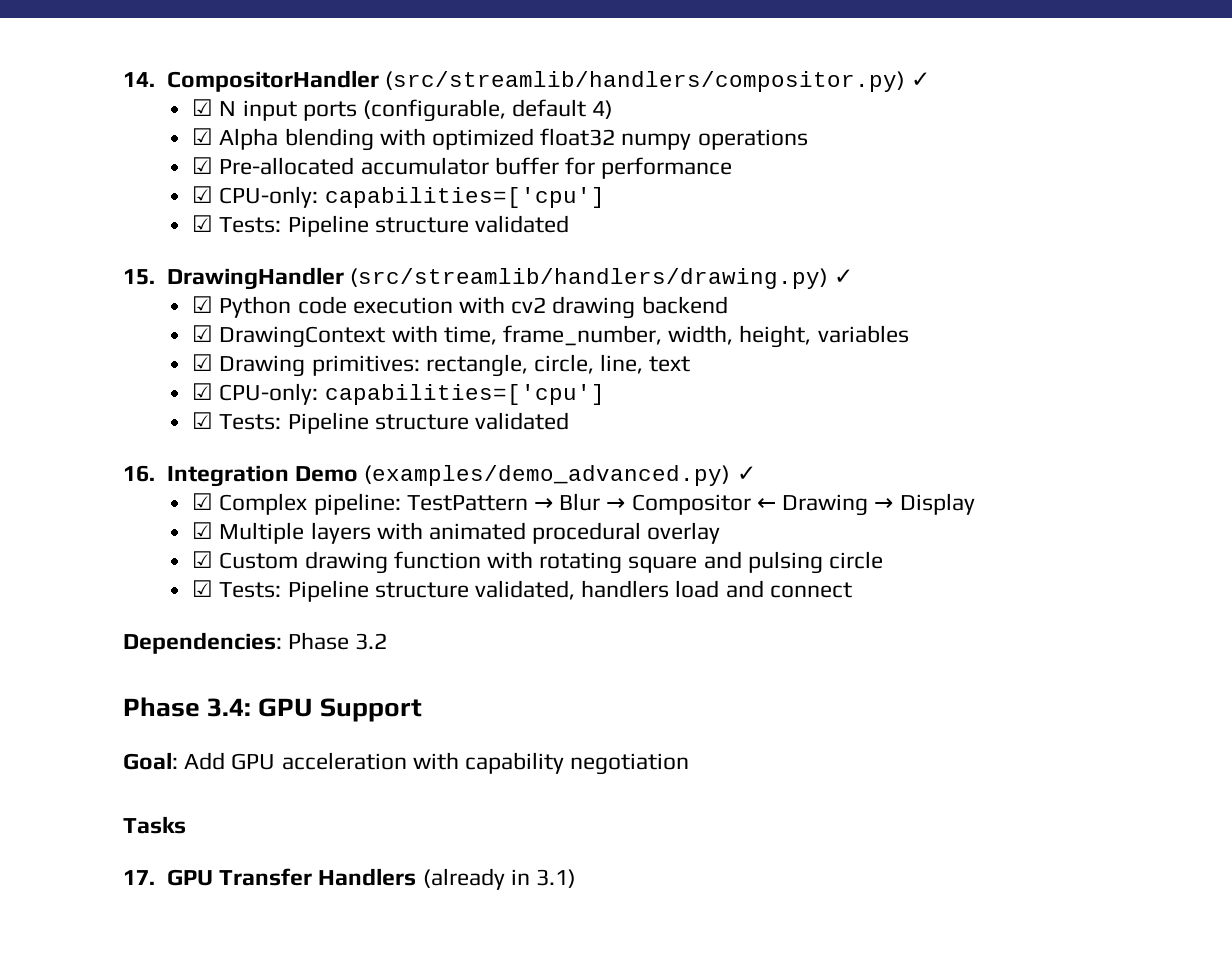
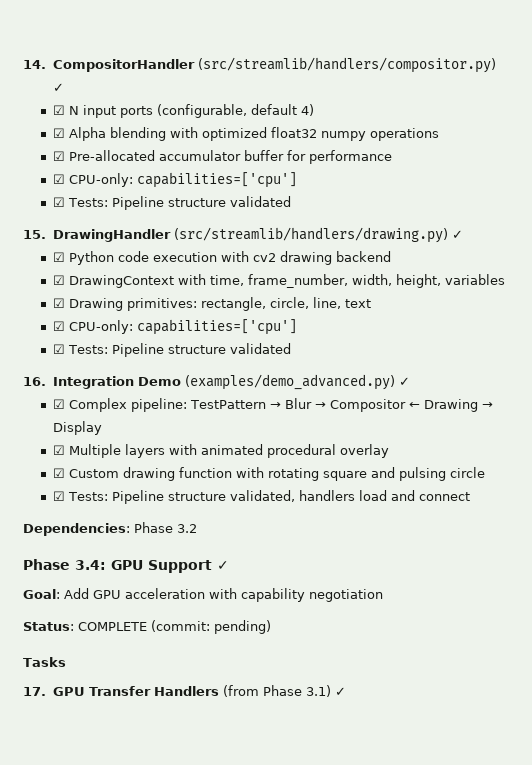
- Phase 3.4: GPU Support
+ Phase 3.4: GPU Support ✓
+ Status: COMPLETE (commit: pending)
- 17. GPU Transfer Handlers (already in 3.1)
+ 17. GPU Transfer Handlers (from Phase 3.1) ✓

